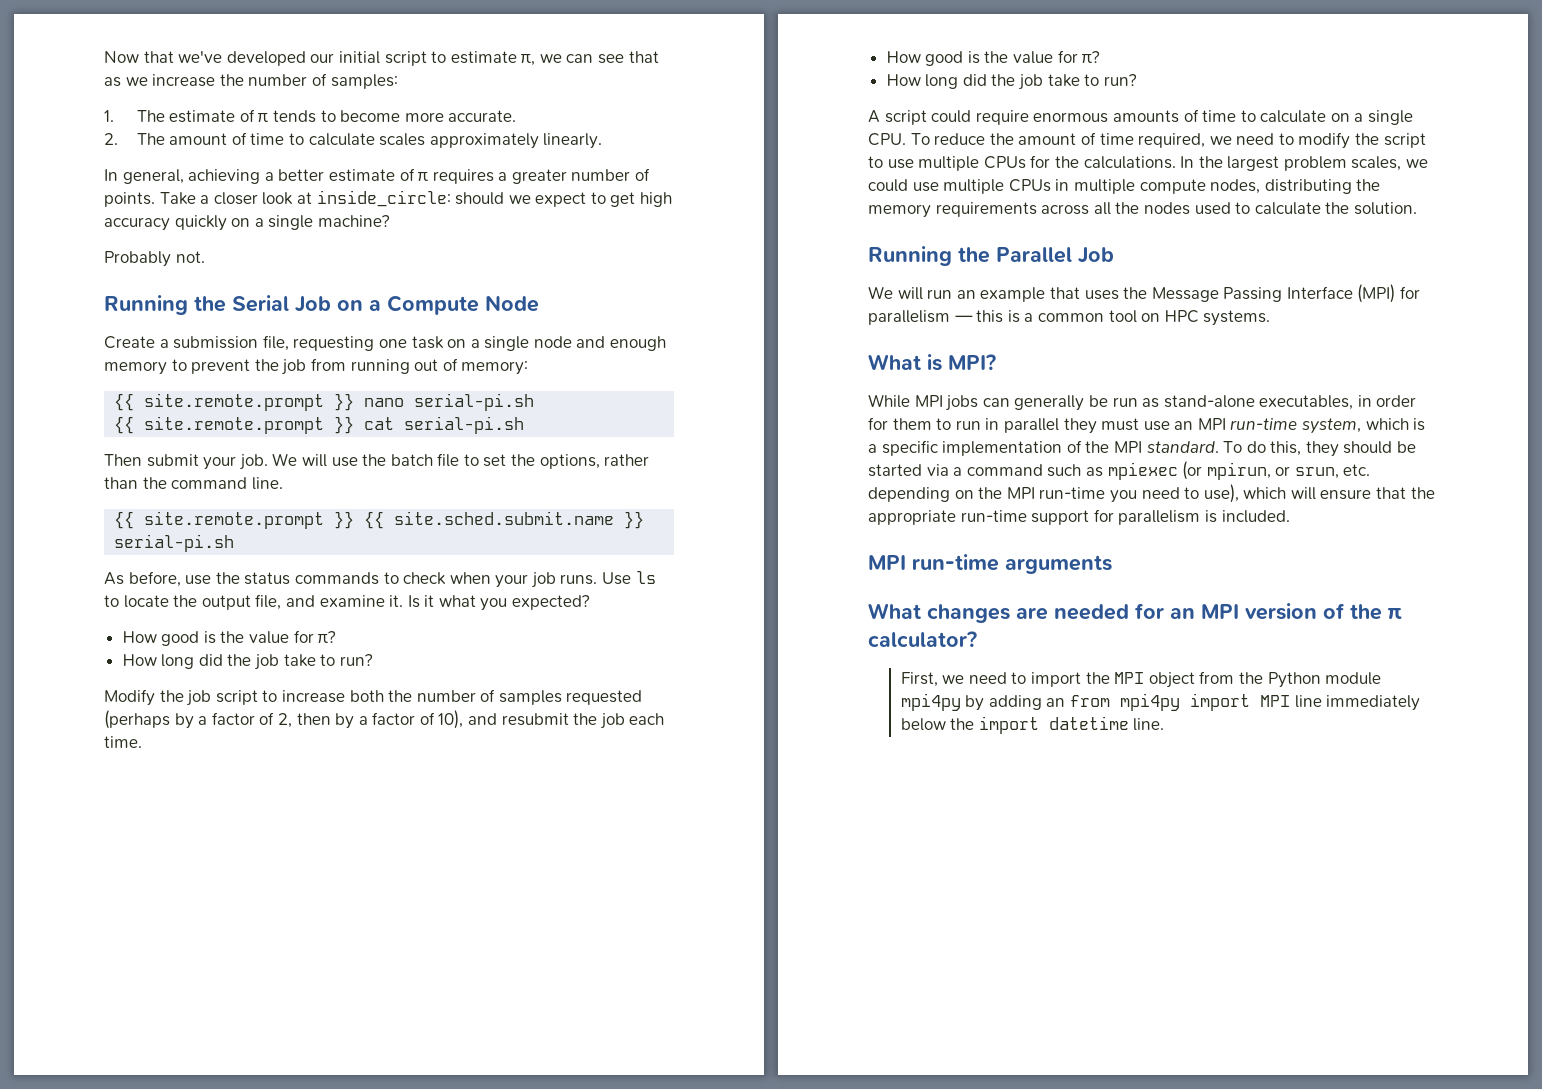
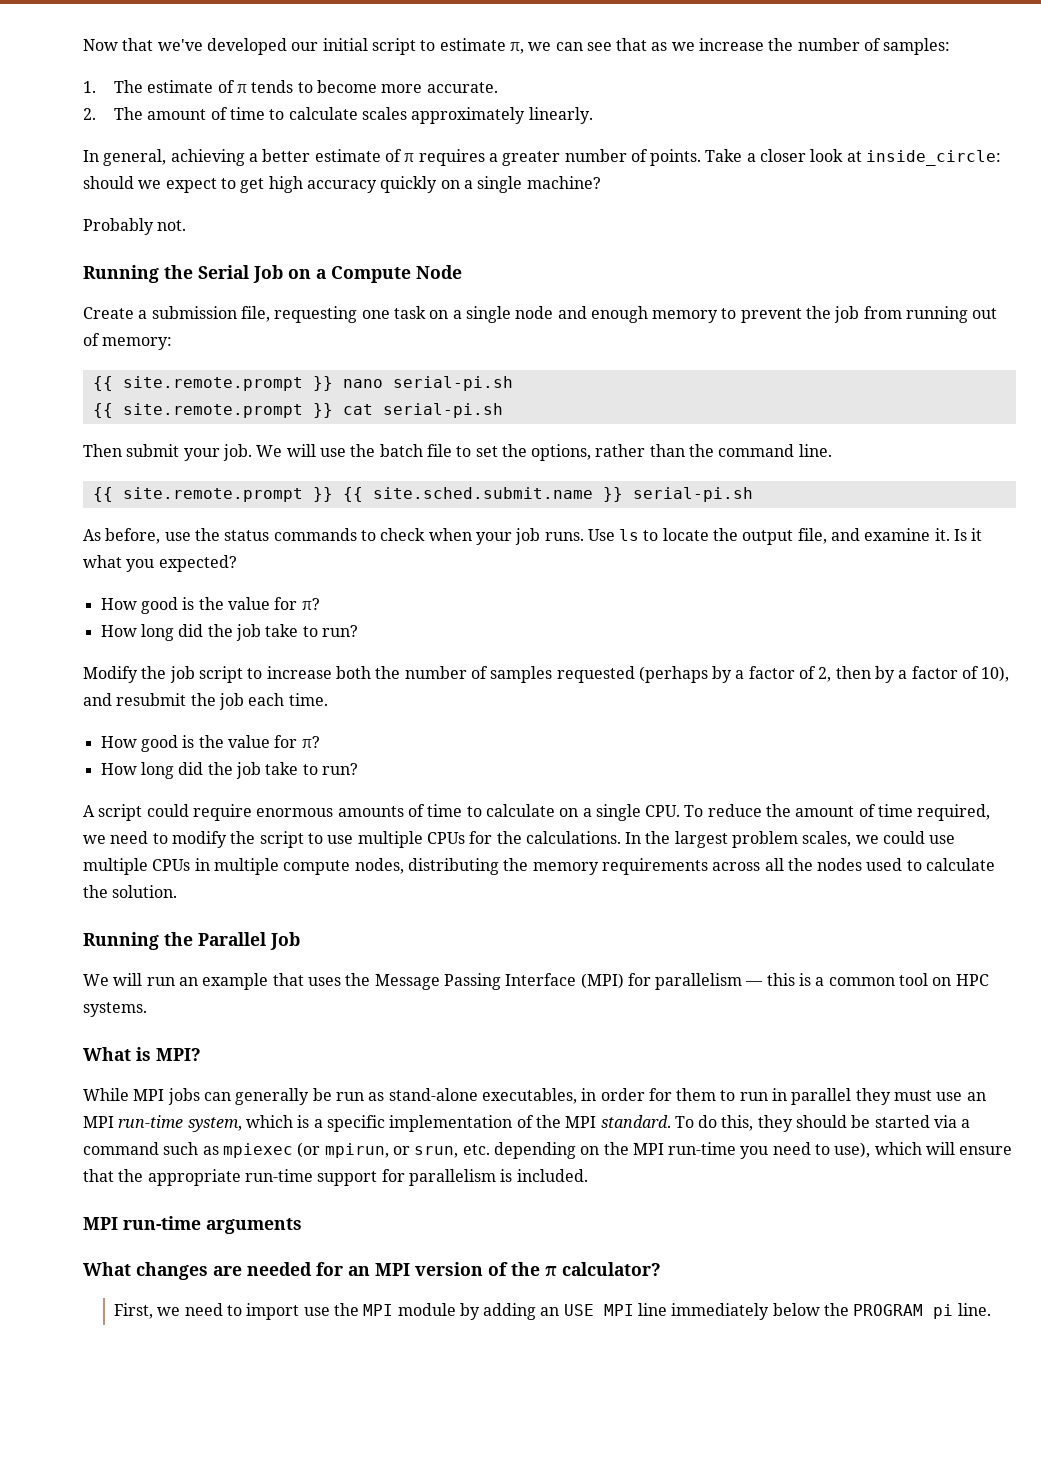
- First, we need to import the MPI object from the Python module mpi4py by adding an from mpi4py import MPI line immediately below the import datetime line.
+ First, we need to import use the MPI module by adding an USE MPI line immediately below the PROGRAM pi line.

